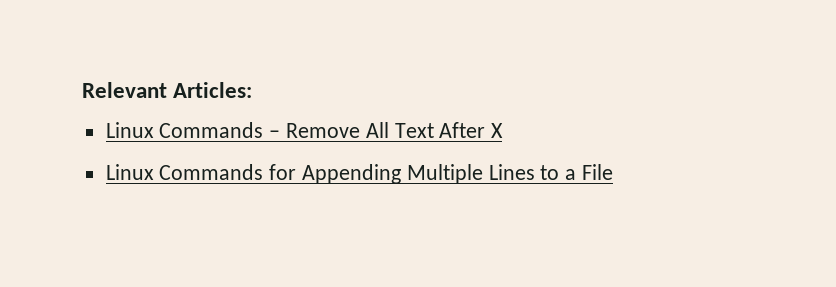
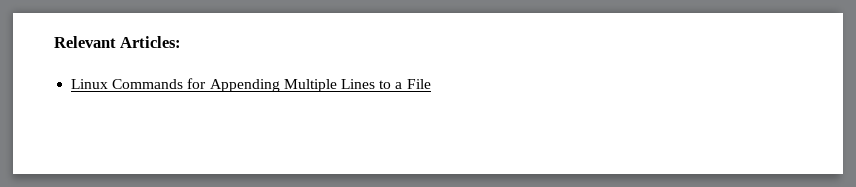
- Linux Commands – Remove All Text After X

